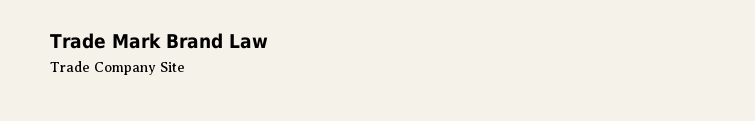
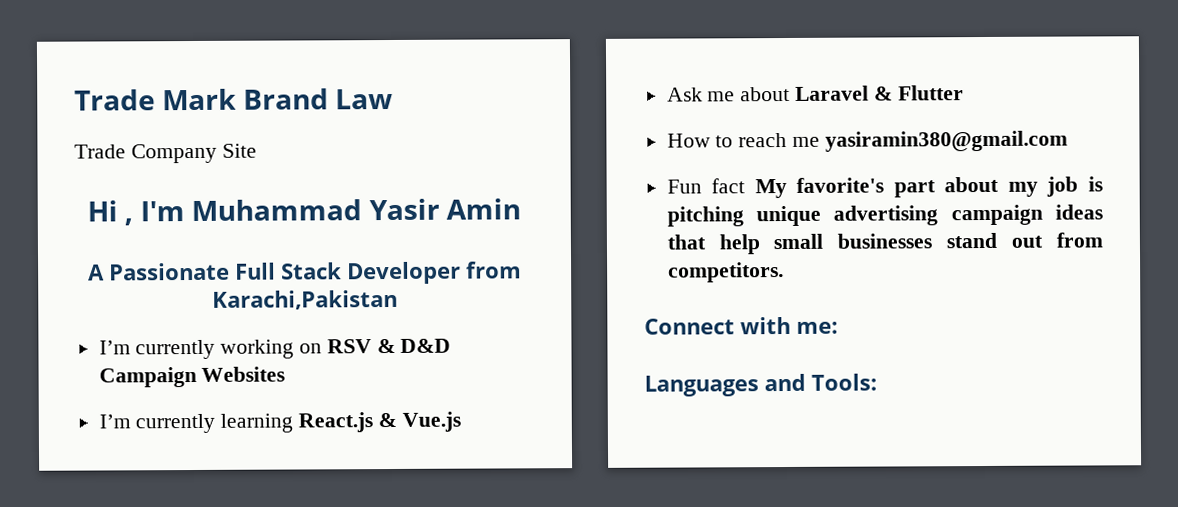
+ Hi , I'm Muhammad Yasir Amin
+ A Passionate Full Stack Developer from Karachi,Pakistan
+ I’m currently working on RSV & D&D Campaign Websites
+ I’m currently learning React.js & Vue.js
+ Ask me about Laravel & Flutter
+ How to reach me yasiramin380@gmail.com
+ Fun fact My favorite's part about my job is pitching unique advertising campaign ideas that help small businesses stand out from competitors.
+ Connect with me:
+ Languages and Tools:

